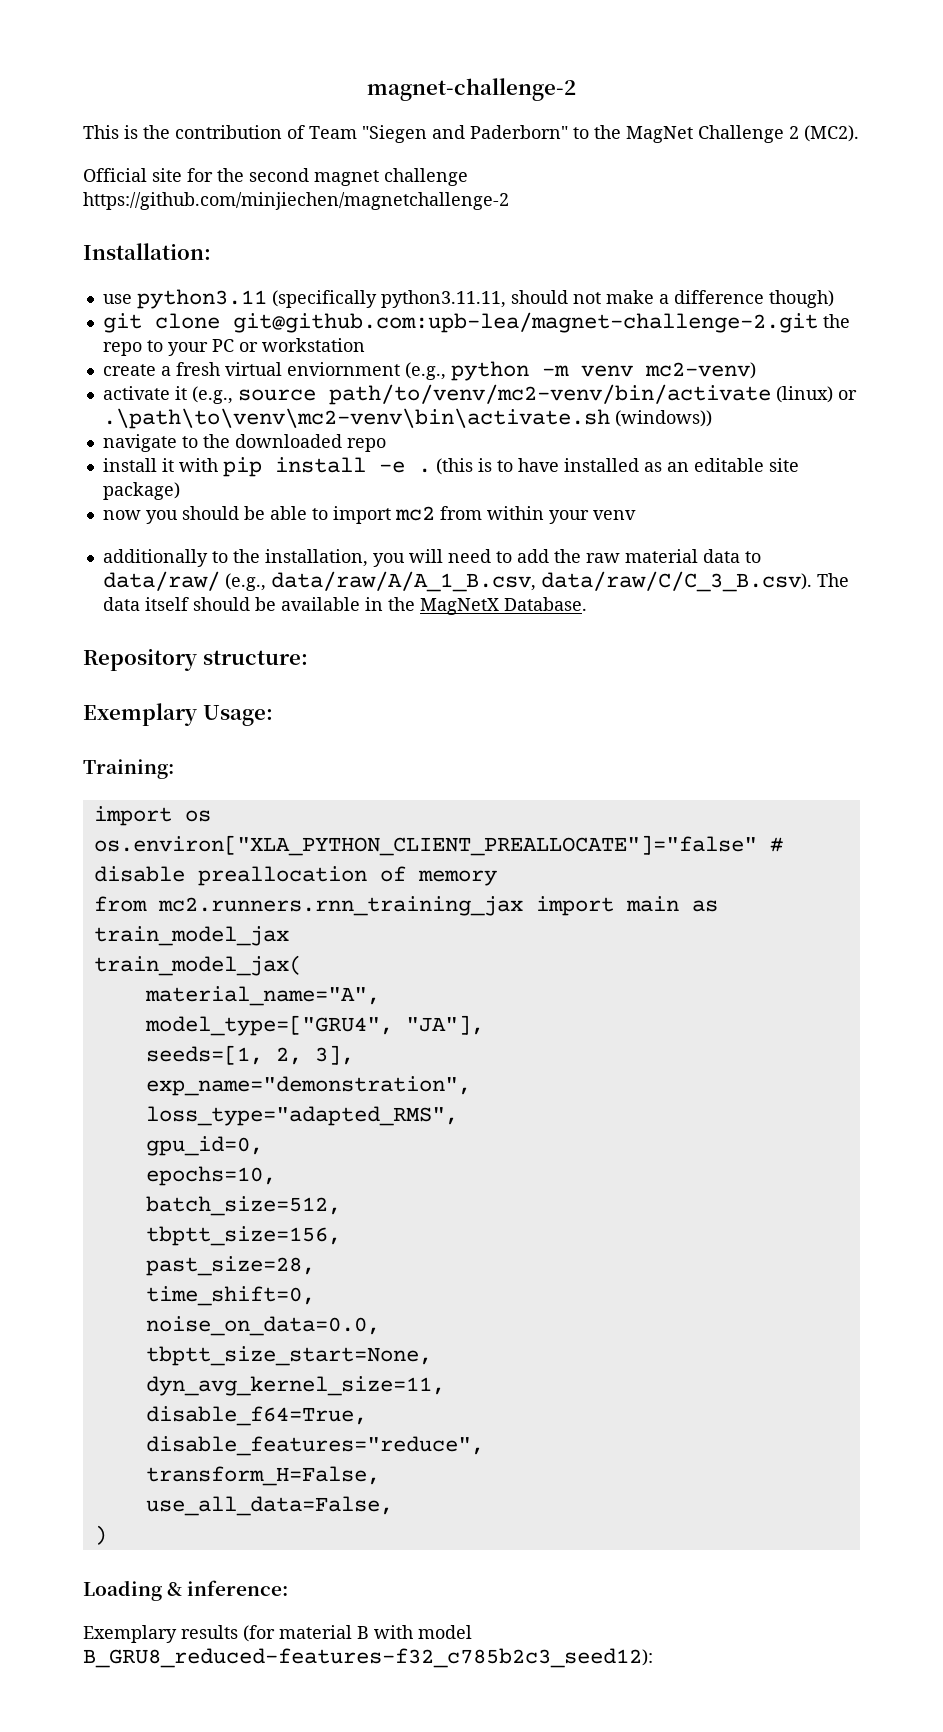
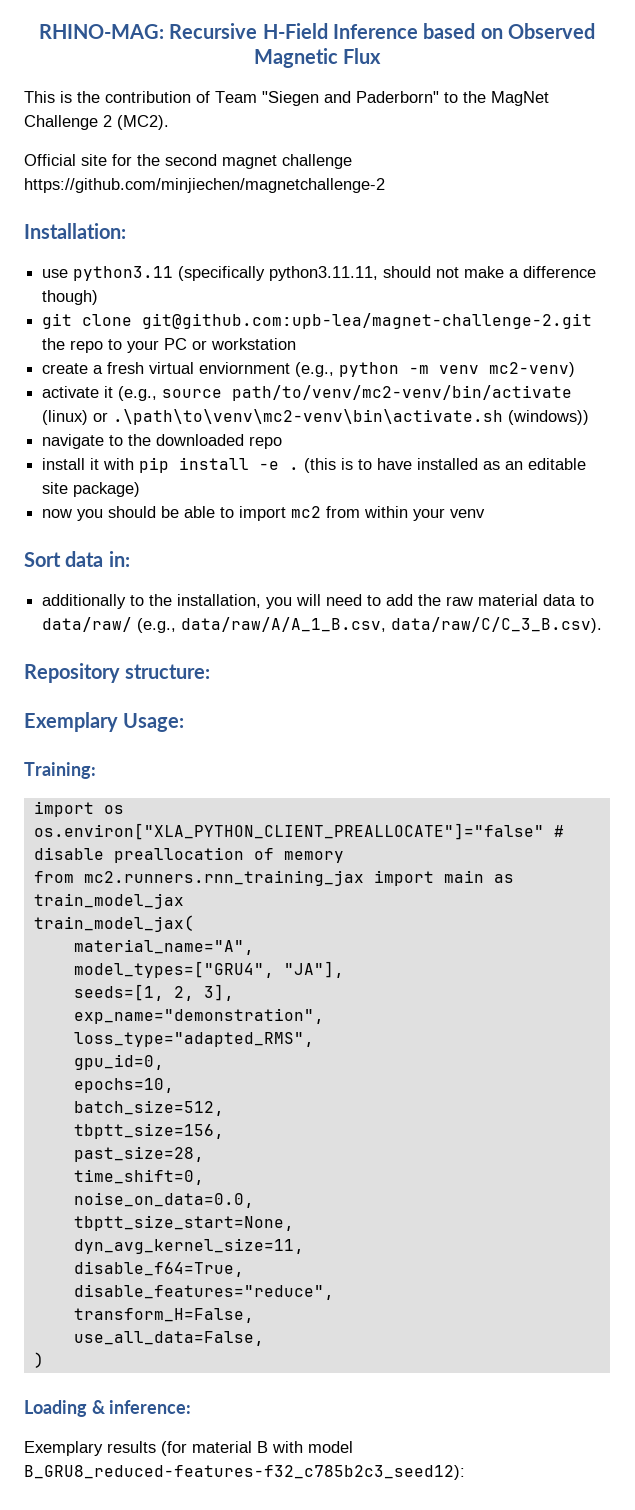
- magnet-challenge-2
+ RHINO-MAG: Recursive H-Field Inference based on Observed Magnetic Flux
+ Sort data in:
- additionally to the installation, you will need to add the raw material data to data/raw/ (e.g., data/raw/A/A_1_B.csv, data/raw/C/C_3_B.csv). The data itself should be available in the MagNetX Database.
+ additionally to the installation, you will need to add the raw material data to data/raw/ (e.g., data/raw/A/A_1_B.csv, data/raw/C/C_3_B.csv).
- model_type=["GRU4", "JA"],
+ model_types=["GRU4", "JA"],

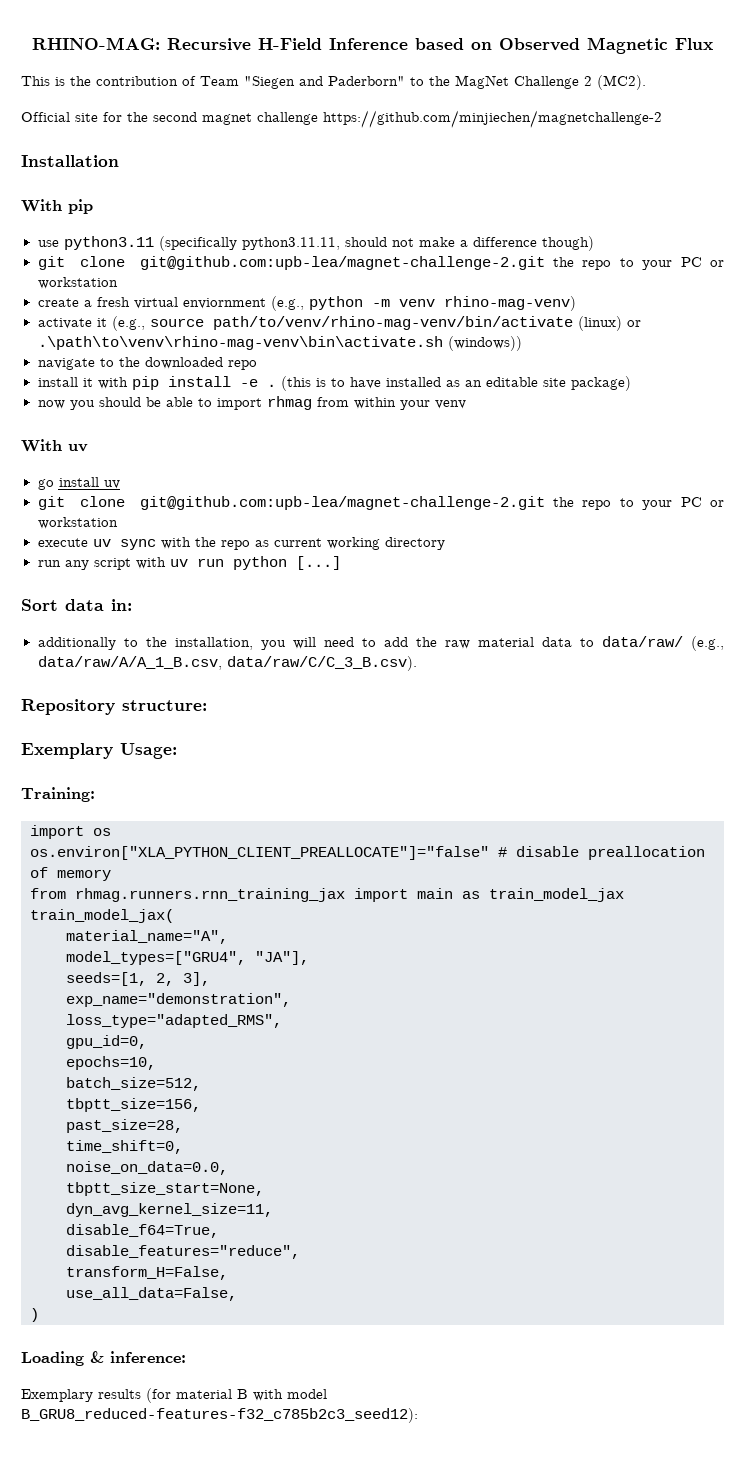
- Installation:
+ Installation
+ With pip
- create a fresh virtual enviornment (e.g., python -m venv mc2-venv)
+ create a fresh virtual enviornment (e.g., python -m venv rhino-mag-venv)
- activate it (e.g., source path/to/venv/mc2-venv/bin/activate (linux) or .\path\to\venv\mc2-venv\bin\activate.sh (windows))
+ activate it (e.g., source path/to/venv/rhino-mag-venv/bin/activate (linux) or .\path\to\venv\rhino-mag-venv\bin\activate.sh (windows))
- now you should be able to import mc2 from within your venv
+ now you should be able to import rhmag from within your venv
+ With uv
+ go install uv
+ git clone git@github.com:upb-lea/magnet-challenge-2.git the repo to your PC or workstation
+ execute uv sync with the repo as current working directory
+ run any script with uv run python [...]
- from mc2.runners.rnn_training_jax import main as train_model_jax
+ from rhmag.runners.rnn_training_jax import main as train_model_jax

